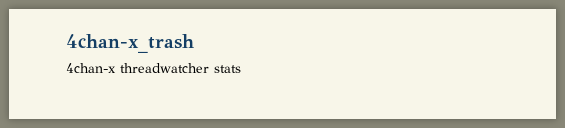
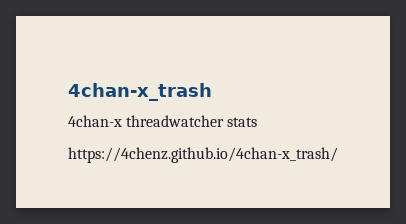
+ https://4chenz.github.io/4chan-x_trash/

